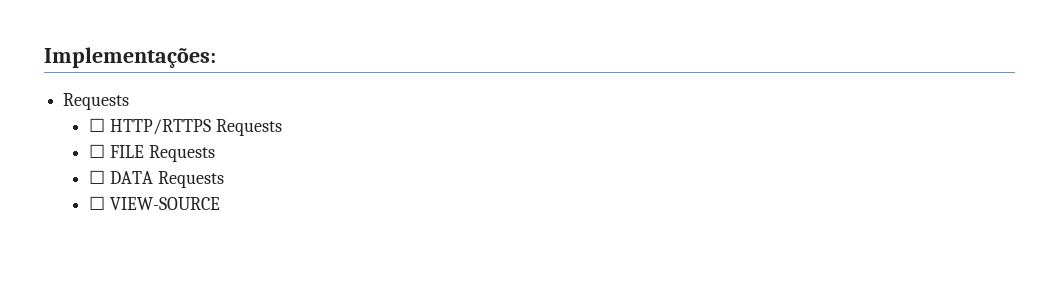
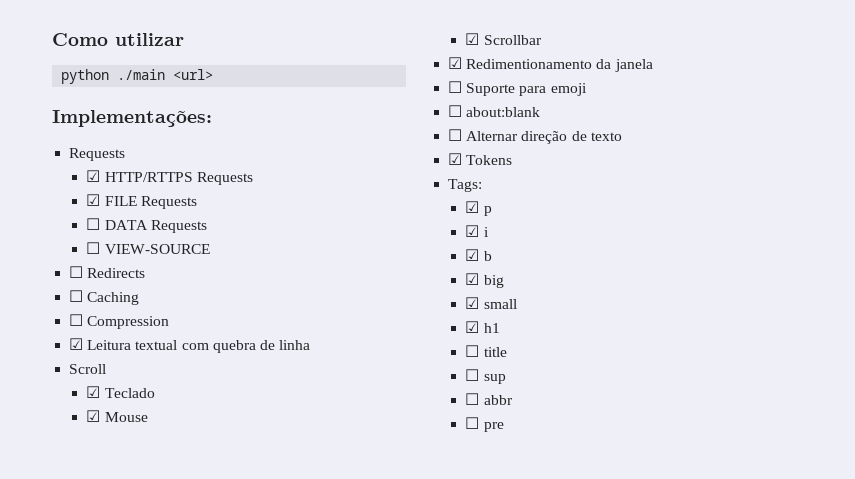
+ Como utilizar
+ python ./main <url>
- ☐ HTTP/RTTPS Requests
+ ☑ HTTP/RTTPS Requests
- ☐ FILE Requests
+ ☑ FILE Requests
+ ☐ Redirects
+ ☐ Caching
+ ☐ Compression
+ ☑ Leitura textual com quebra de linha
+ Scroll
+ ☑ Teclado
+ ☑ Mouse
+ ☑ Scrollbar
+ ☑ Redimentionamento da janela
+ ☐ Suporte para emoji
+ ☐ about:blank
+ ☐ Alternar direção de texto
+ ☑ Tokens
+ Tags:
+ ☑ p
+ ☑ i
+ ☑ b
+ ☑ big
+ ☑ small
+ ☑ h1
+ ☐ title
+ ☐ sup
+ ☐ abbr
+ ☐ pre

